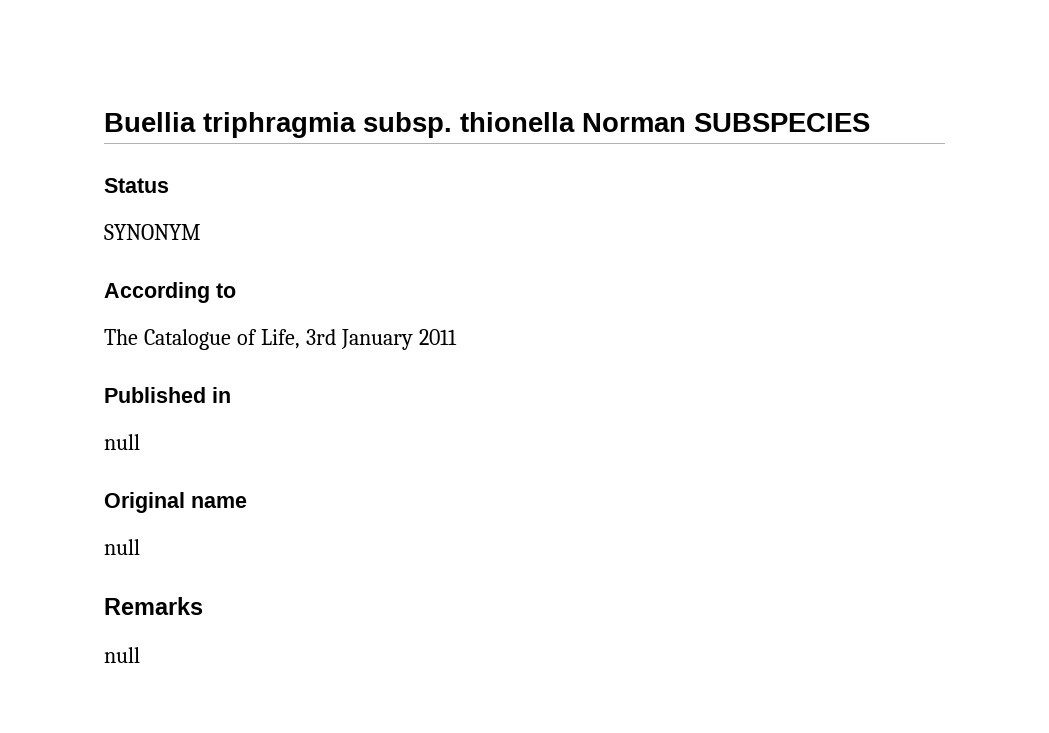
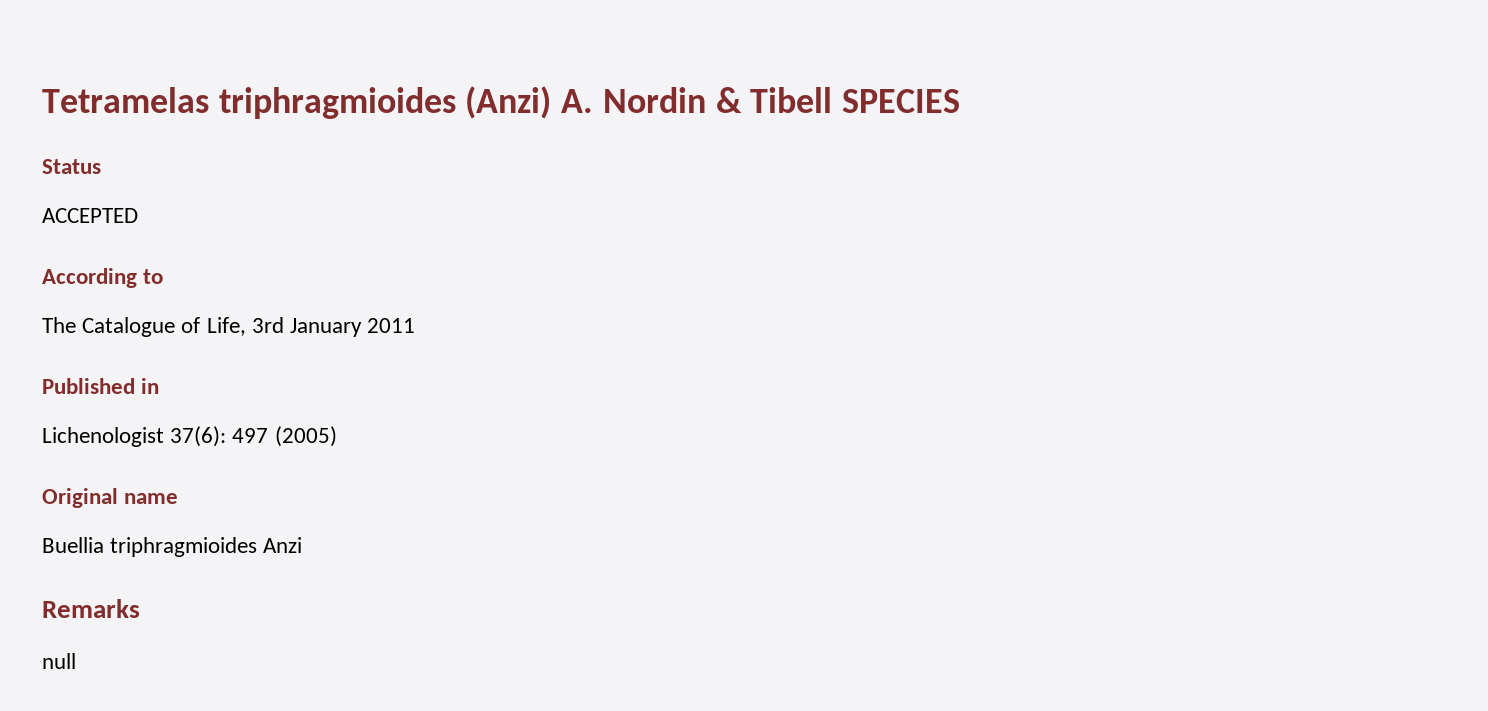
- Buellia triphragmia subsp. thionella Norman SUBSPECIES
+ Tetramelas triphragmioides (Anzi) A. Nordin & Tibell SPECIES
- SYNONYM
+ ACCEPTED
  Published in
- null
+ Lichenologist 37(6): 497 (2005)
  Original name
- null
+ Buellia triphragmioides Anzi

